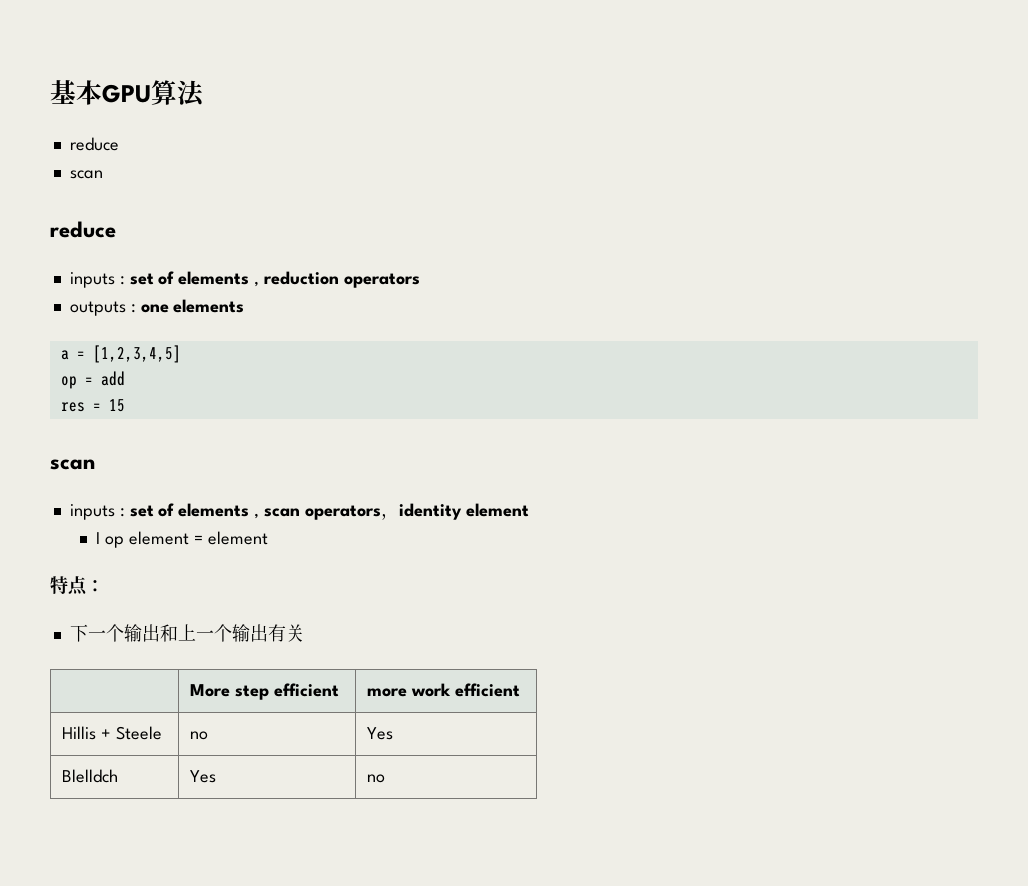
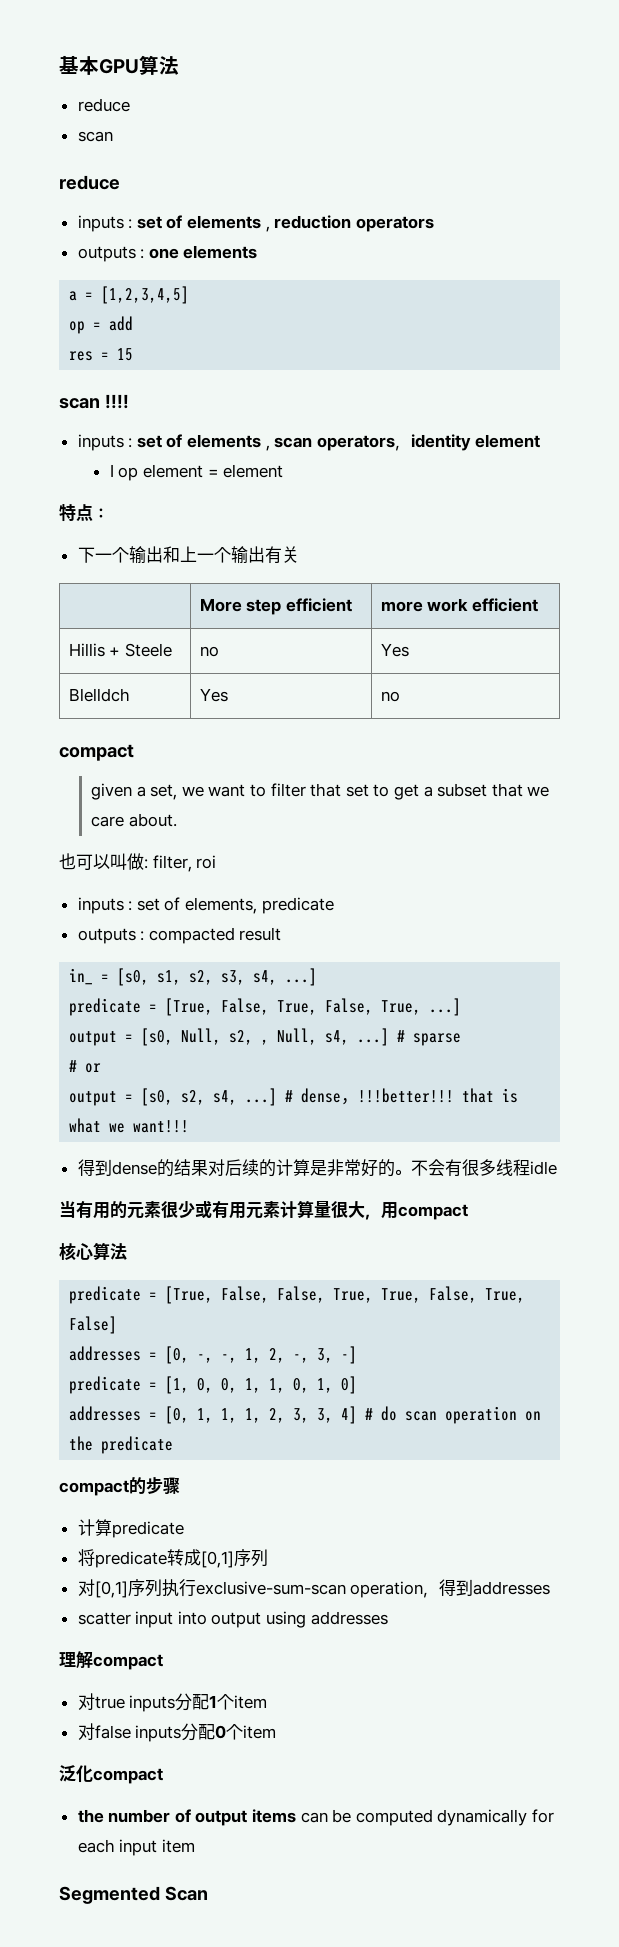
  res = 15
- scan
+ scan !!!!
  Blelldch | Yes | no
+ compact
+ given a set, we want to filter that set to get a subset that we care about.
+ 也可以叫做: filter, roi
+ inputs : set of elements, predicate
+ outputs : compacted result
+ in_ = [s0, s1, s2, s3, s4, ...]
+ predicate = [True, False, True, False, True, ...]
+ output = [s0, Null, s2, , Null, s4, ...] # sparse
+ # or
+ output = [s0, s2, s4, ...] # dense，!!!better!!! that is what we want!!!
+ 得到dense的结果对后续的计算是非常好的。不会有很多线程idle
+ 当有用的元素很少或有用元素计算量很大，用compact
+ 核心算法
+ predicate = [True, False, False, True, True, False, True, False]
+ addresses = [0, -, -, 1, 2, -, 3, -]
+ predicate = [1, 0, 0, 1, 1, 0, 1, 0]
+ addresses = [0, 1, 1, 1, 2, 3, 3, 4] # do scan operation on the predicate
+ compact的步骤
+ 计算predicate
+ 将predicate转成[0,1]序列
+ 对[0,1]序列执行exclusive-sum-scan operation，得到addresses
+ scatter input into output using addresses
+ 理解compact
+ 对true inputs分配1个item
+ 对false inputs分配0个item
+ 泛化compact
+ the number of output items can be computed dynamically for each input item
+ Segmented Scan

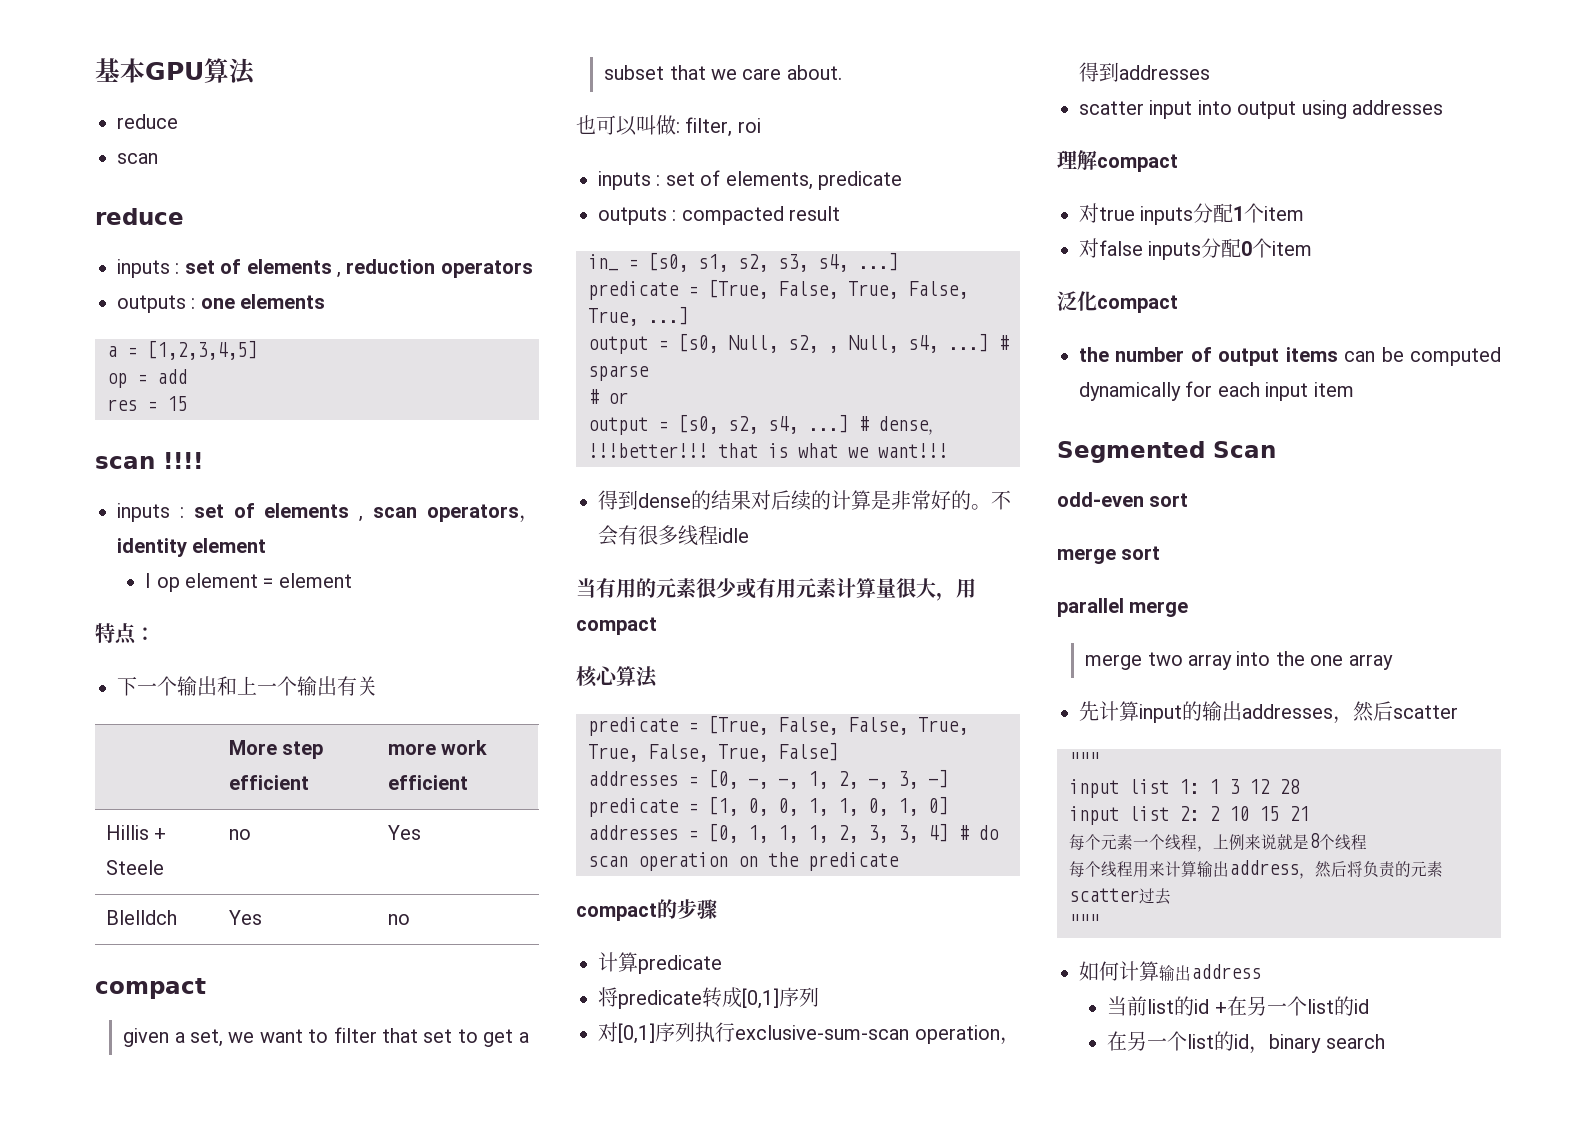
+ odd-even sort
+ merge sort
+ parallel merge
+ merge two array into the one array
+ 先计算input的输出addresses，然后scatter
+ """
+ input list 1: 1 3 12 28
+ input list 2: 2 10 15 21
+ 每个元素一个线程，上例来说就是8个线程
+ 每个线程用来计算输出address，然后将负责的元素scatter过去
+ """
+ 如何计算输出address
+ 当前list的id +在另一个list的id
+ 在另一个list的id，binary search

